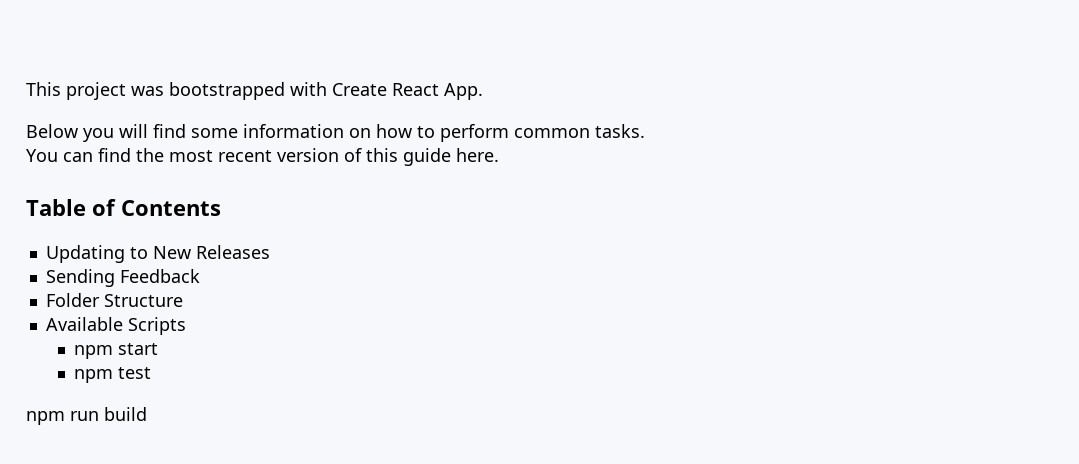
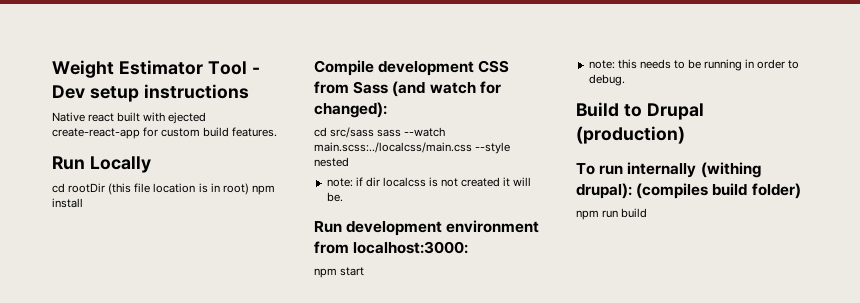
- This project was bootstrapped with Create React App.
- Below you will find some information on how to perform common tasks.
- You can find the most recent version of this guide here.
- Table of Contents
- Updating to New Releases
- Sending Feedback
- Folder Structure
- Available Scripts
+ Weight Estimator Tool - Dev setup instructions
+ Native react built with ejected create-react-app for custom build features.
+ Run Locally
+ cd rootDir (this file location is in root) npm install
+ Compile development CSS from Sass (and watch for changed):
+ cd src/sass sass --watch main.scss:../localcss/main.css --style nested
+ note: if dir localcss is not created it will be.
+ Run development environment from localhost:3000:
  npm start
- npm test
+ note: this needs to be running in order to debug.
+ Build to Drupal (production)
+ To run internally (withing drupal): (compiles build folder)

